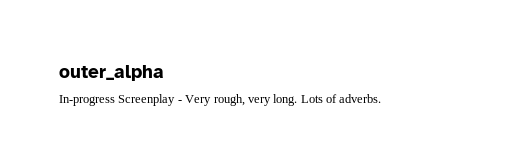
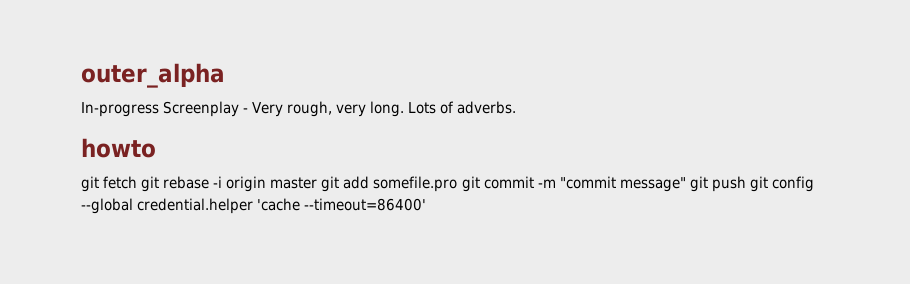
+ howto
+ git fetch git rebase -i origin master git add somefile.pro git commit -m "commit message" git push git config --global credential.helper 'cache --timeout=86400'

